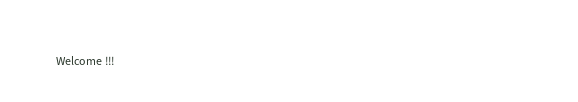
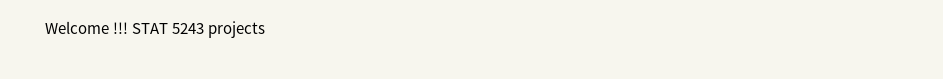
+ STAT 5243 projects

